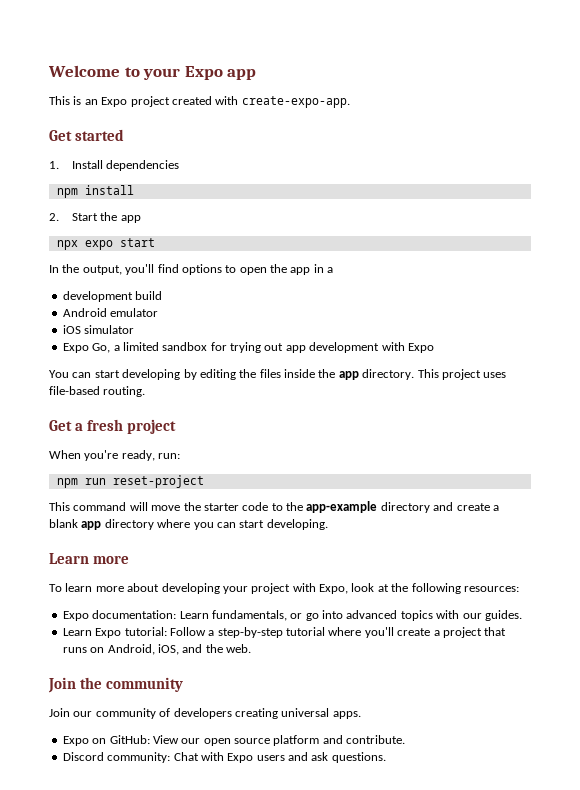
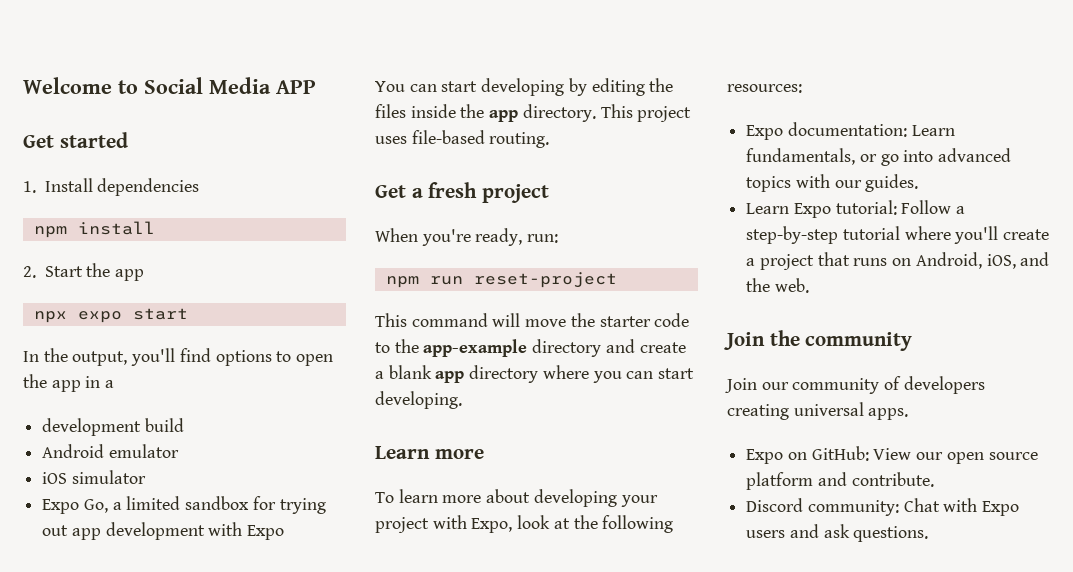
- Welcome to your Expo app
- This is an Expo project created with create-expo-app.
+ Welcome to Social Media APP

